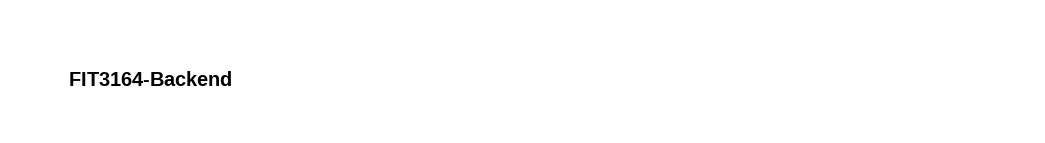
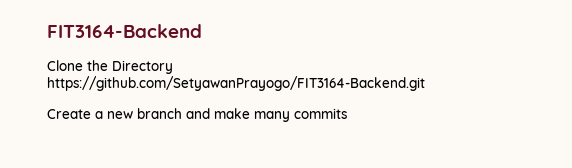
+ Clone the Directory https://github.com/SetyawanPrayogo/FIT3164-Backend.git
+ Create a new branch and make many commits

